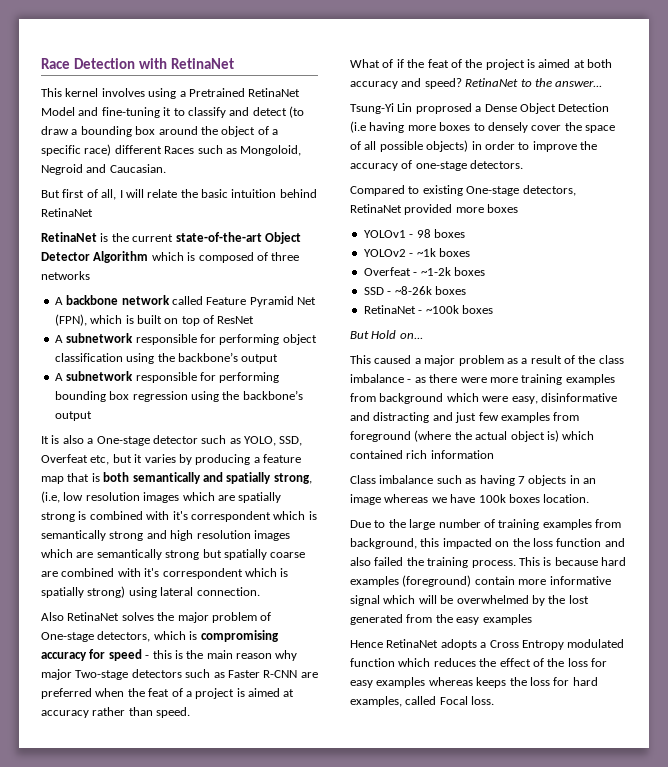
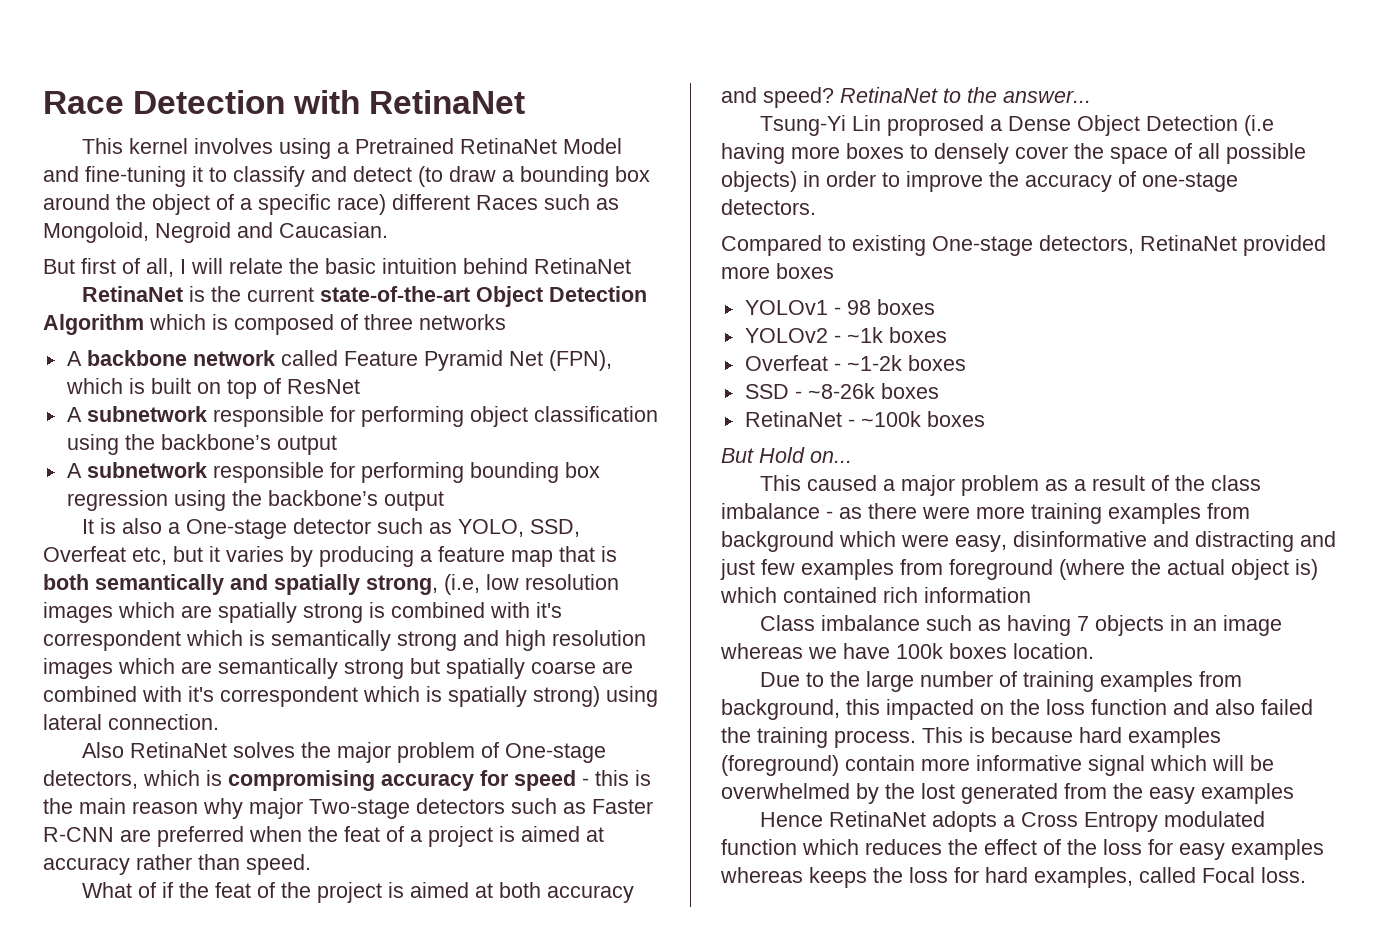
- RetinaNet is the current state-of-the-art Object Detector Algorithm which is composed of three networks
+ RetinaNet is the current state-of-the-art Object Detection Algorithm which is composed of three networks

